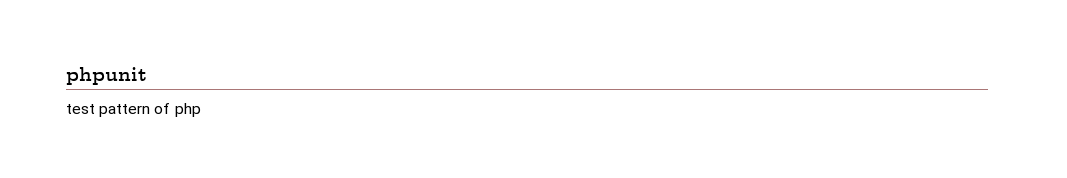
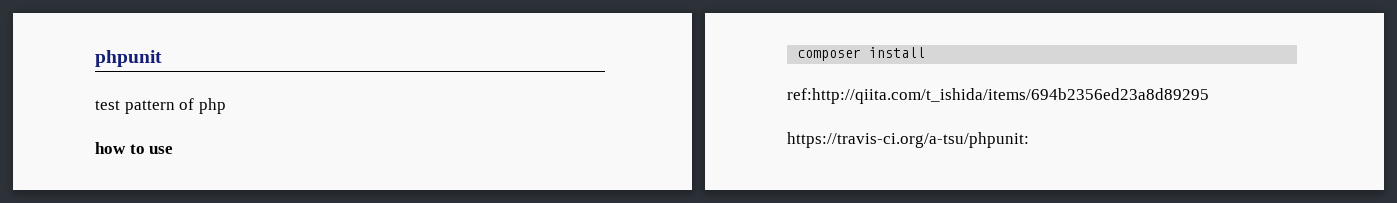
+ how to use
+ composer install
+ ref:http://qiita.com/t_ishida/items/694b2356ed23a8d89295
+ https://travis-ci.org/a-tsu/phpunit:

